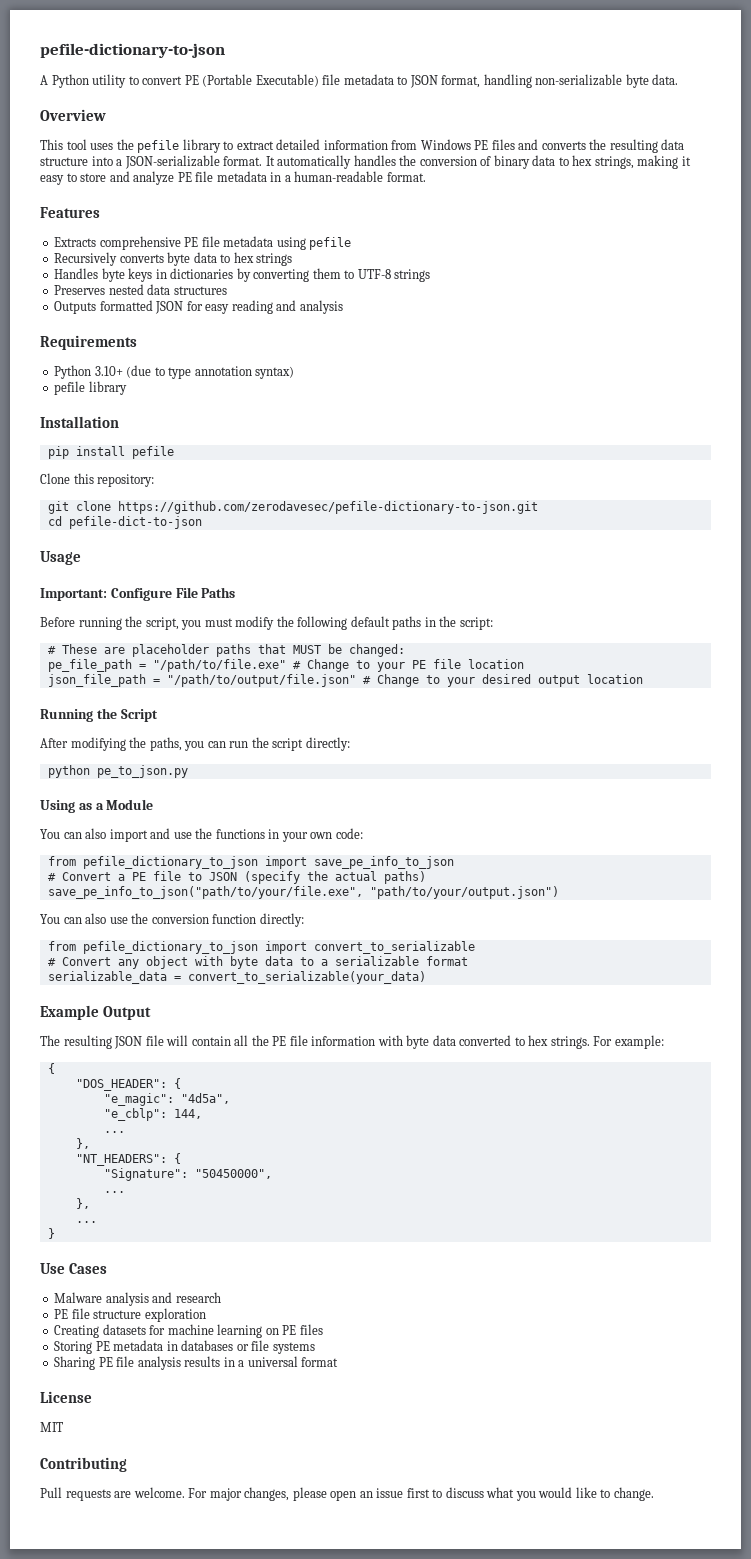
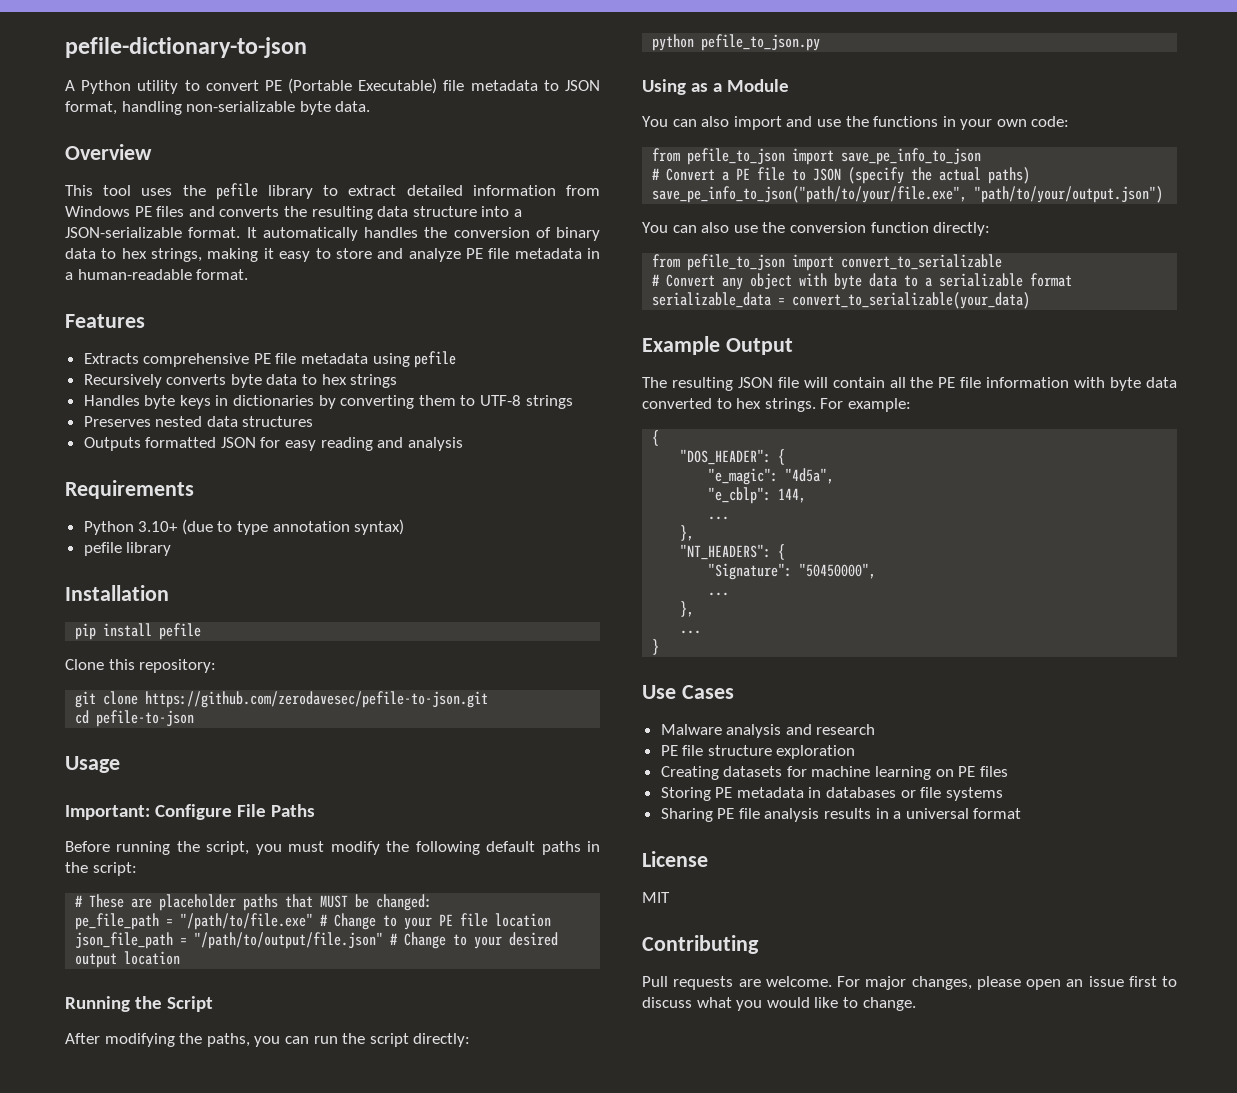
- git clone https://github.com/zerodavesec/pefile-dictionary-to-json.git
+ git clone https://github.com/zerodavesec/pefile-to-json.git
- cd pefile-dict-to-json
+ cd pefile-to-json
- python pe_to_json.py
+ python pefile_to_json.py
- from pefile_dictionary_to_json import save_pe_info_to_json
+ from pefile_to_json import save_pe_info_to_json
- from pefile_dictionary_to_json import convert_to_serializable
+ from pefile_to_json import convert_to_serializable

